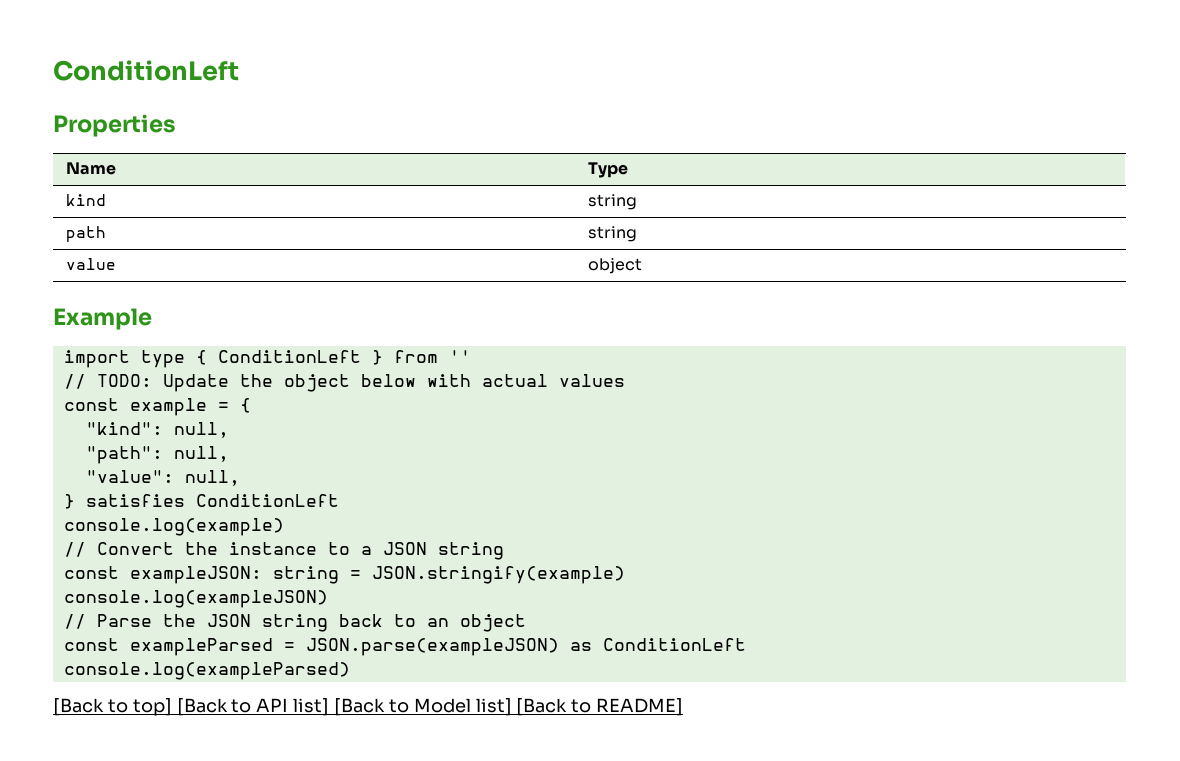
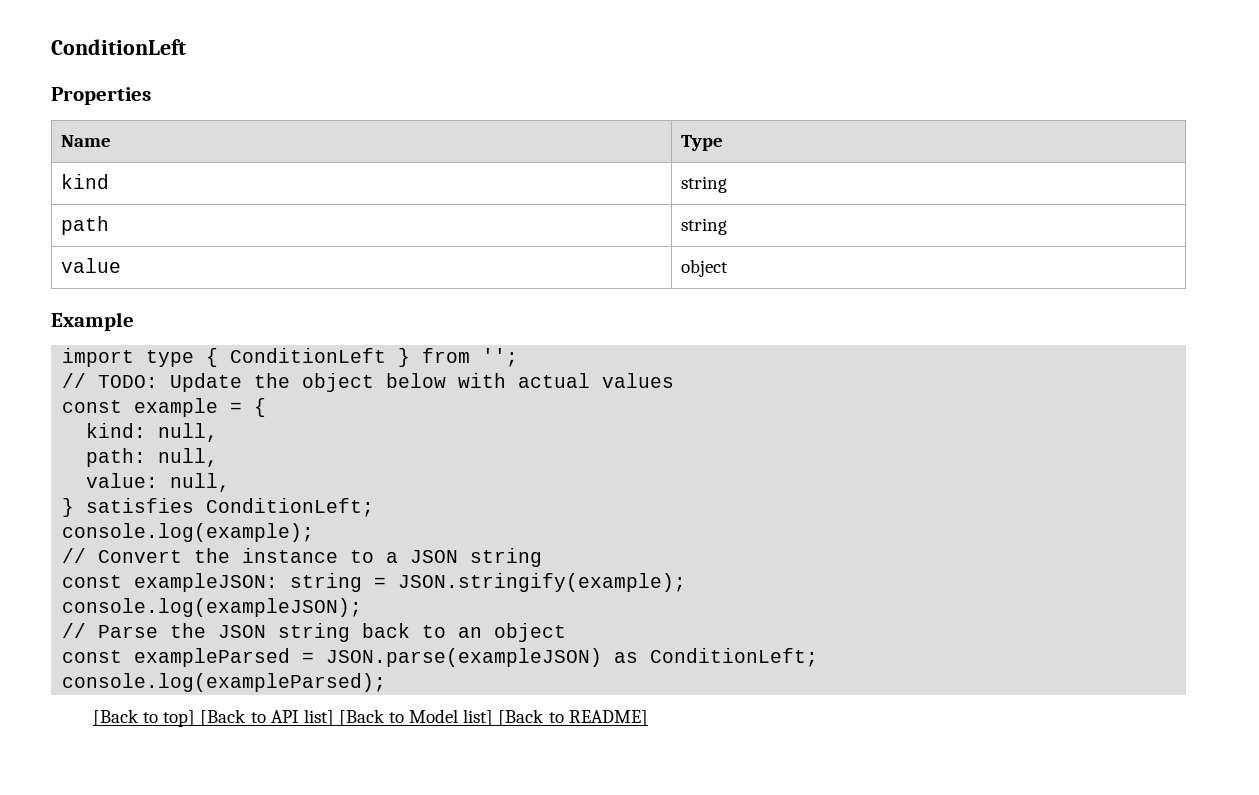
- import type { ConditionLeft } from ''
+ import type { ConditionLeft } from '';
- "kind": null,
- "path": null,
- "value": null,
+ kind: null,
+ path: null,
+ value: null,
- } satisfies ConditionLeft
- console.log(example)
+ } satisfies ConditionLeft;
+ console.log(example);
- const exampleJSON: string = JSON.stringify(example)
- console.log(exampleJSON)
+ const exampleJSON: string = JSON.stringify(example);
+ console.log(exampleJSON);
- const exampleParsed = JSON.parse(exampleJSON) as ConditionLeft
- console.log(exampleParsed)
+ const exampleParsed = JSON.parse(exampleJSON) as ConditionLeft;
+ console.log(exampleParsed);

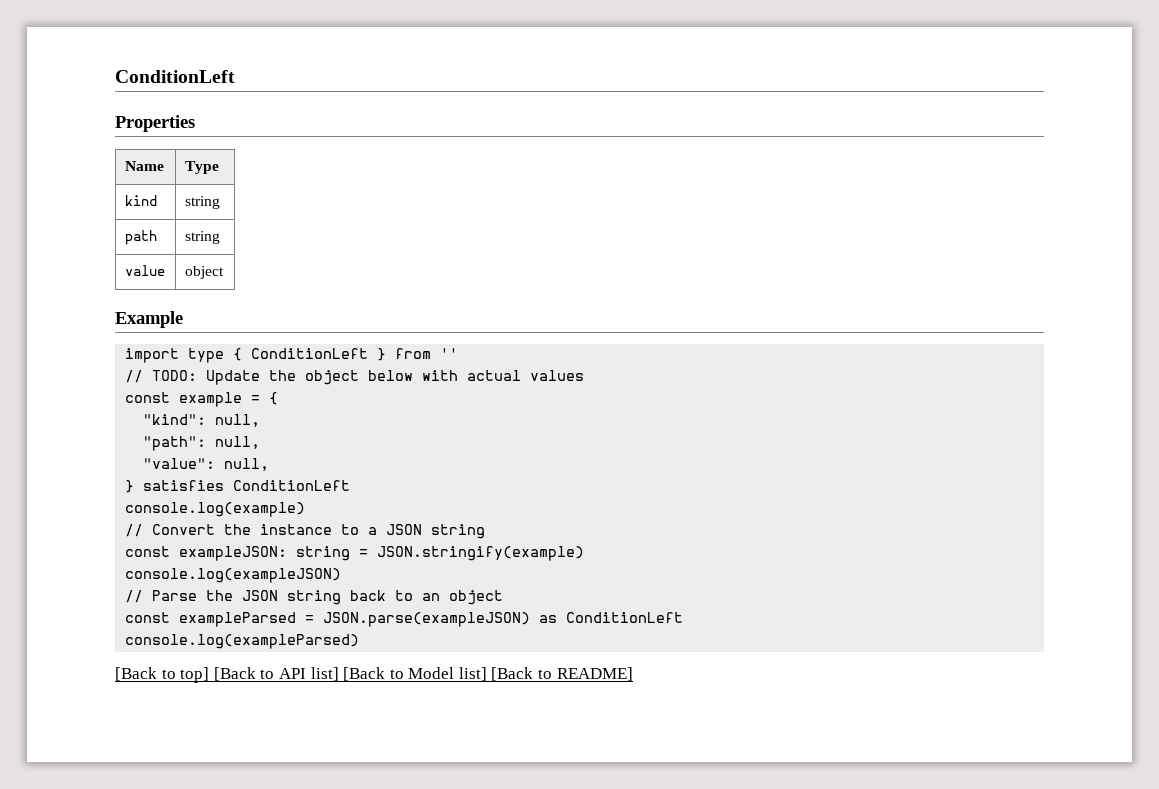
- import type { ConditionLeft } from '';
+ import type { ConditionLeft } from ''
- kind: null,
- path: null,
- value: null,
+ "kind": null,
+ "path": null,
+ "value": null,
- } satisfies ConditionLeft;
- console.log(example);
+ } satisfies ConditionLeft
+ console.log(example)
- const exampleJSON: string = JSON.stringify(example);
- console.log(exampleJSON);
+ const exampleJSON: string = JSON.stringify(example)
+ console.log(exampleJSON)
- const exampleParsed = JSON.parse(exampleJSON) as ConditionLeft;
- console.log(exampleParsed);
+ const exampleParsed = JSON.parse(exampleJSON) as ConditionLeft
+ console.log(exampleParsed)

